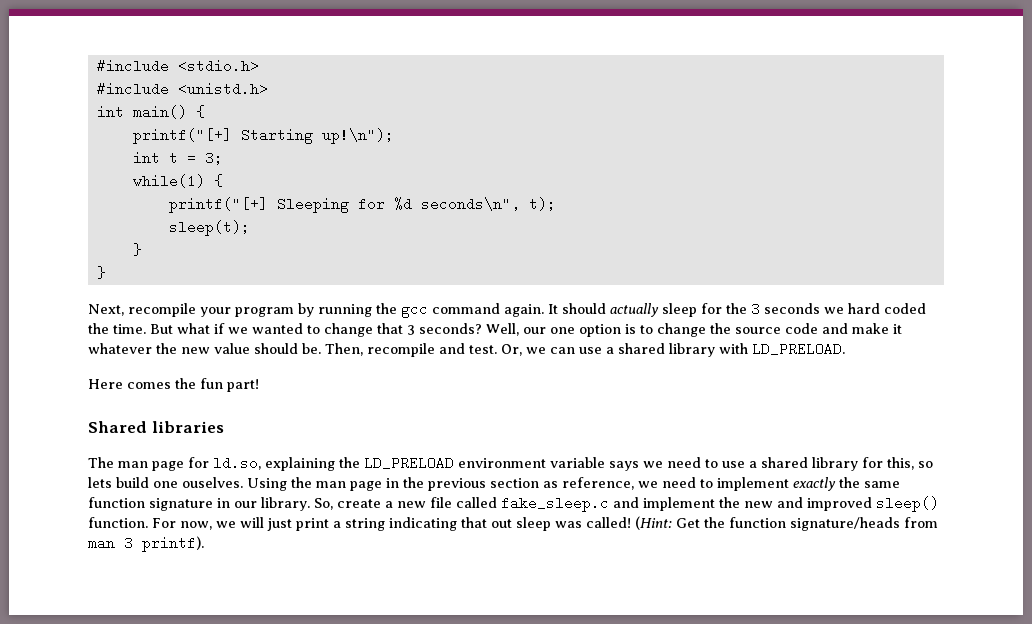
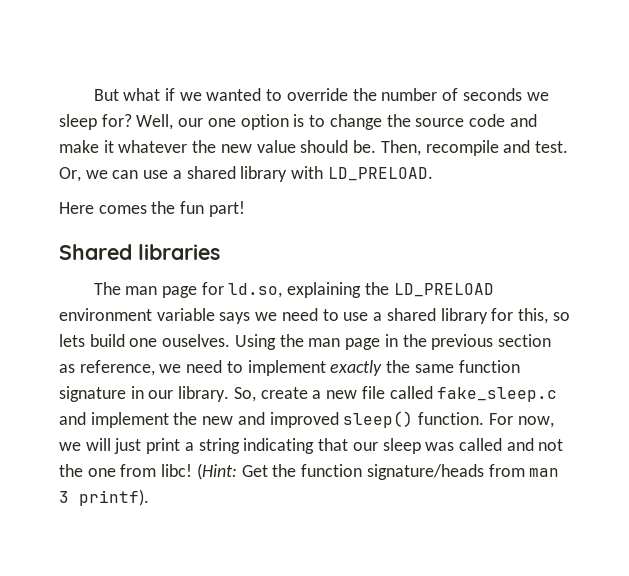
- #include <stdio.h>
- #include <unistd.h>
- int main() {
- printf("[+] Starting up!\n");
- int t = 3;
- while(1) {
- printf("[+] Sleeping for %d seconds\n", t);
- sleep(t);
- }
- }
- Next, recompile your program by running the gcc command again. It should actually sleep for the 3 seconds we hard coded the time. But what if we wanted to change that 3 seconds?
+ But what if we wanted to override the number of seconds we sleep for?
- For now, we will just print a string indicating that out sleep was called!
+ For now, we will just print a string indicating that our sleep was called and not the one from libc!

